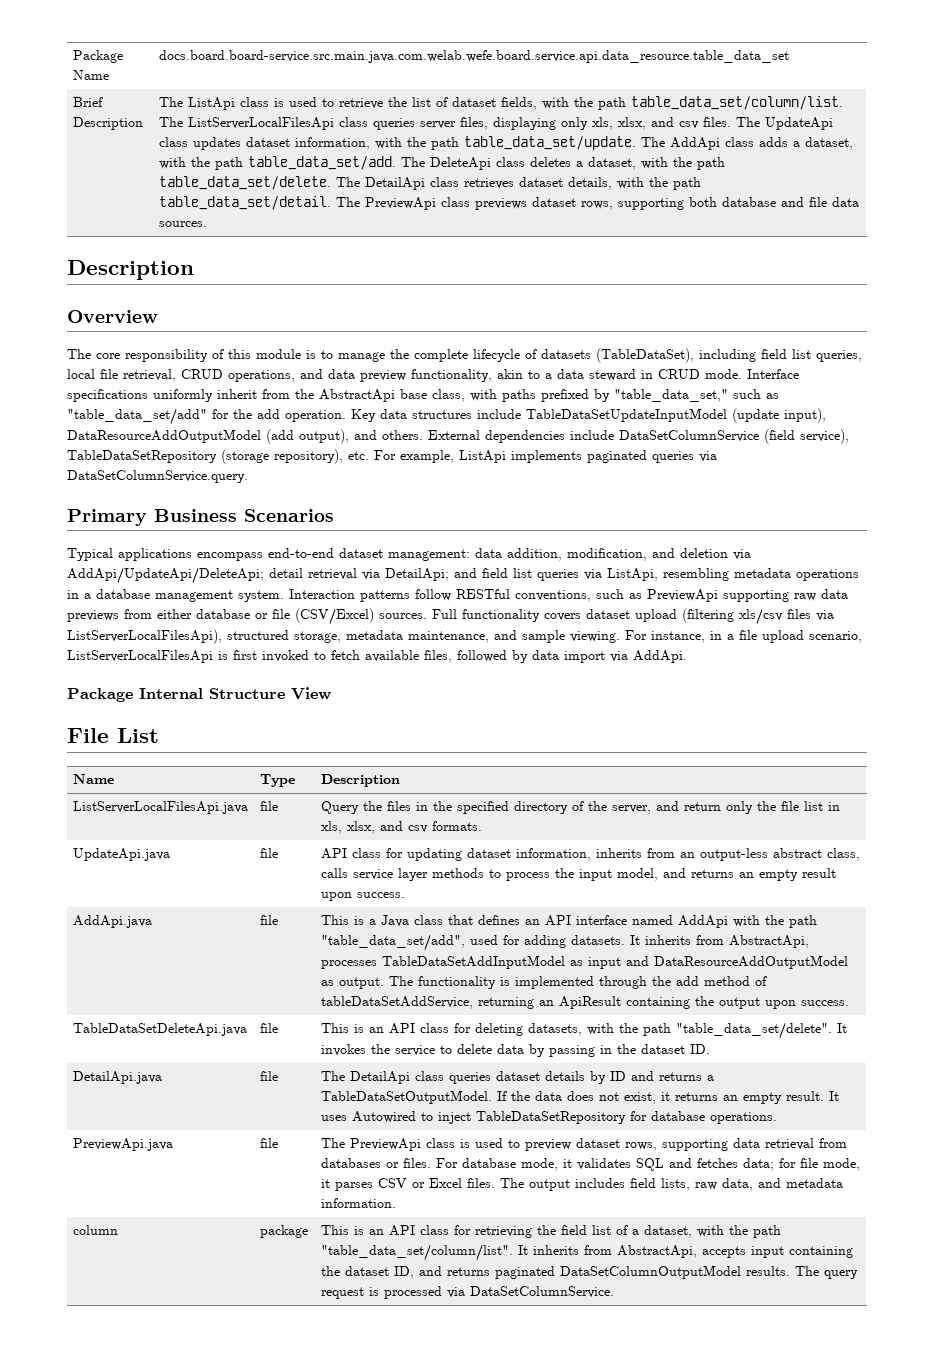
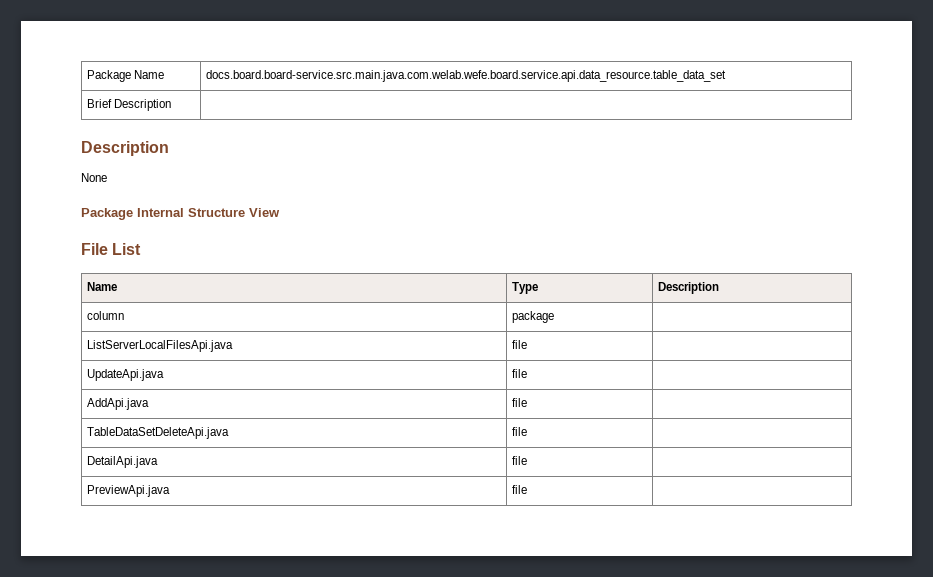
- Brief Description | The ListApi class is used to retrieve the list of dataset fields, with the path table_data_set/column/list. The ListServerLocalFilesApi class queries server files, displaying only xls, xlsx, and csv files. The UpdateApi class updates dataset information, with the path table_data_set/update. The AddApi class adds a dataset, with the path table_data_set/add. The DeleteApi class deletes a dataset, with the path table_data_set/delete. The DetailApi class retrieves dataset details, with the path table_data_set/detail. The PreviewApi class previews dataset rows, supporting both database and file data sources.
+ Brief Description |
  Description
- Overview
- The core responsibility of this module is to manage the complete lifecycle of datasets (TableDataSet), including field list queries, local file retrieval, CRUD operations, and data preview functionality, akin to a data steward in CRUD mode. Interface specifications uniformly inherit from the AbstractApi base class, with paths prefixed by "table_data_set," such as "table_data_set/add" for the add operation. Key data structures include TableDataSetUpdateInputModel (update input), DataResourceAddOutputModel (add output), and others. External dependencies include DataSetColumnService (field service), TableDataSetRepository (storage repository), etc. For example, ListApi implements paginated queries via DataSetColumnService.query.
- Primary Business Scenarios
- Typical applications encompass end-to-end dataset management: data addition, modification, and deletion via AddApi/UpdateApi/DeleteApi; detail retrieval via DetailApi; and field list queries via ListApi, resembling metadata operations in a database management system. Interaction patterns follow RESTful conventions, such as PreviewApi supporting raw data previews from either database or file (CSV/Excel) sources. Full functionality covers dataset upload (filtering xls/csv files via ListServerLocalFilesApi), structured storage, metadata maintenance, and sample viewing. For instance, in a file upload scenario, ListServerLocalFilesApi is first invoked to fetch available files, followed by data import via AddApi.
+ None
+ column | package |
- ListServerLocalFilesApi.java | file | Query the files in the specified directory of the server, and return only the file list in xls, xlsx, and csv formats.
- UpdateApi.java | file | API class for updating dataset information, inherits from an output-less abstract class, calls service layer methods to process the input model, and returns an empty result upon success.
- AddApi.java | file | This is a Java class that defines an API interface named AddApi with the path "table_data_set/add", used for adding datasets. It inherits from AbstractApi, processes TableDataSetAddInputModel as input and DataResourceAddOutputModel as output. The functionality is implemented through the add method of tableDataSetAddService, returning an ApiResult containing the output upon success.
- TableDataSetDeleteApi.java | file | This is an API class for deleting datasets, with the path "table_data_set/delete". It invokes the service to delete data by passing in the dataset ID.
- DetailApi.java | file | The DetailApi class queries dataset details by ID and returns a TableDataSetOutputModel. If the data does not exist, it returns an empty result. It uses Autowired to inject TableDataSetRepository for database operations.
- PreviewApi.java | file | The PreviewApi class is used to preview dataset rows, supporting data retrieval from databases or files. For database mode, it validates SQL and fetches data; for file mode, it parses CSV or Excel files. The output includes field lists, raw data, and metadata information.
- column | package | This is an API class for retrieving the field list of a dataset, with the path "table_data_set/column/list". It inherits from AbstractApi, accepts input containing the dataset ID, and returns paginated DataSetColumnOutputModel results. The query request is processed via DataSetColumnService.
+ ListServerLocalFilesApi.java | file |
+ UpdateApi.java | file |
+ AddApi.java | file |
+ TableDataSetDeleteApi.java | file |
+ DetailApi.java | file |
+ PreviewApi.java | file |

